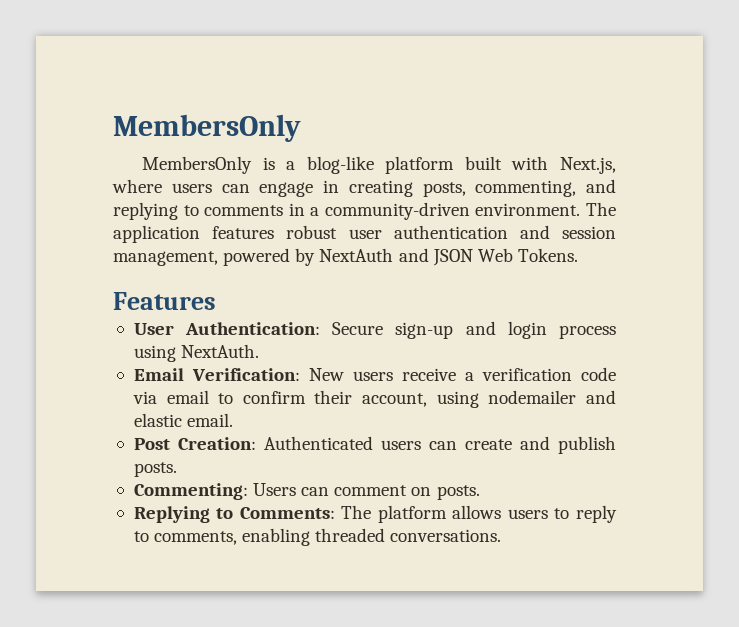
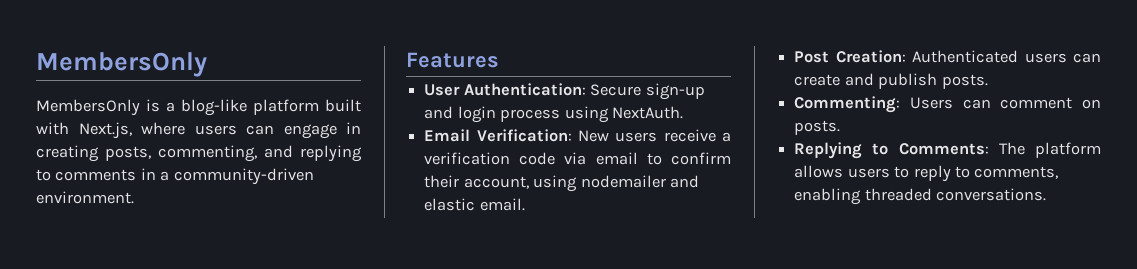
- The application features robust user authentication and session management, powered by NextAuth and JSON Web Tokens.

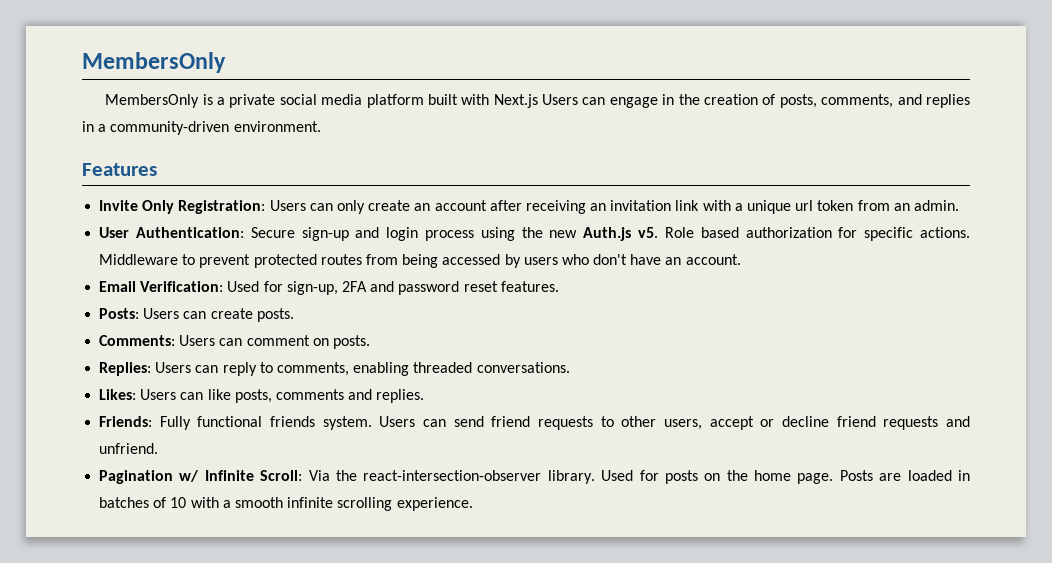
- MembersOnly is a blog-like platform built with Next.js, where users can engage in creating posts, commenting, and replying to comments in a community-driven environment.
+ MembersOnly is a private social media platform built with Next.js Users can engage in the creation of posts, comments, and replies in a community-driven environment.
+ Invite Only Registration: Users can only create an account after receiving an invitation link with a unique url token from an admin.
- User Authentication: Secure sign-up and login process using NextAuth.
- Email Verification: New users receive a verification code via email to confirm their account, using nodemailer and elastic email.
- Post Creation: Authenticated users can create and publish posts.
- Commenting: Users can comment on posts.
+ User Authentication: Secure sign-up and login process using the new Auth.js v5. Role based authorization for specific actions. Middleware to prevent protected routes from being accessed by users who don't have an account.
+ Email Verification: Used for sign-up, 2FA and password reset features.
+ Posts: Users can create posts.
+ Comments: Users can comment on posts.
- Replying to Comments: The platform allows users to reply to comments, enabling threaded conversations.
+ Replies: Users can reply to comments, enabling threaded conversations.
+ Likes: Users can like posts, comments and replies.
+ Friends: Fully functional friends system. Users can send friend requests to other users, accept or decline friend requests and unfriend.
+ Pagination w/ Infinite Scroll: Via the react-intersection-observer library. Used for posts on the home page. Posts are loaded in batches of 10 with a smooth infinite scrolling experience.

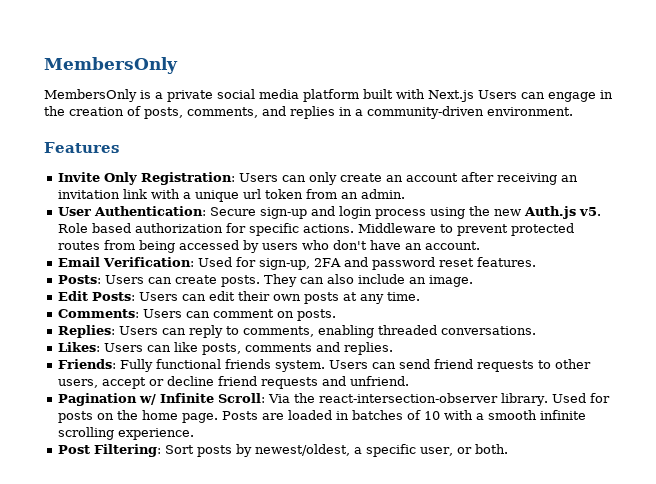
+ They can also include an image.
+ Edit Posts: Users can edit their own posts at any time.
+ Post Filtering: Sort posts by newest/oldest, a specific user, or both.

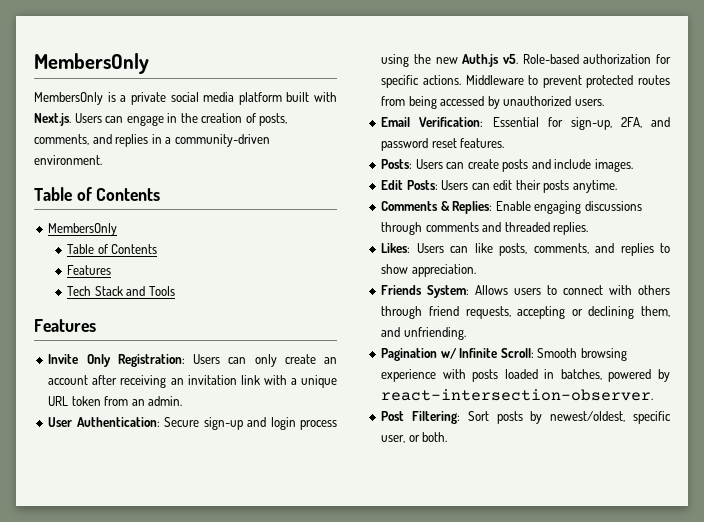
- MembersOnly is a private social media platform built with Next.js Users can engage in the creation of posts, comments, and replies in a community-driven environment.
+ MembersOnly is a private social media platform built with Next.js. Users can engage in the creation of posts, comments, and replies in a community-driven environment.
+ Table of Contents
+ MembersOnly
+ Table of Contents
+ Features
+ Tech Stack and Tools
- Invite Only Registration: Users can only create an account after receiving an invitation link with a unique url token from an admin.
+ Invite Only Registration: Users can only create an account after receiving an invitation link with a unique URL token from an admin.
- Role based authorization for specific actions.
+ Role-based authorization for specific actions.
- Middleware to prevent protected routes from being accessed by users who don't have an account.
+ Middleware to prevent protected routes from being accessed by unauthorized users.
- Email Verification: Used for sign-up, 2FA and password reset features.
+ Email Verification: Essential for sign-up, 2FA, and password reset features.
- Posts: Users can create posts. They can also include an image.
+ Posts: Users can create posts and include images.
- Edit Posts: Users can edit their own posts at any time.
- Comments: Users can comment on posts.
- Replies: Users can reply to comments, enabling threaded conversations.
+ Edit Posts: Users can edit their posts anytime.
+ Comments & Replies: Enable engaging discussions through comments and threaded replies.
- Likes: Users can like posts, comments and replies.
- Friends: Fully functional friends system. Users can send friend requests to other users, accept or decline friend requests and unfriend.
- Pagination w/ Infinite Scroll: Via the react-intersection-observer library. Used for posts on the home page. Posts are loaded in batches of 10 with a smooth infinite scrolling experience.
+ Likes: Users can like posts, comments, and replies to show appreciation.
+ Friends System: Allows users to connect with others through friend requests, accepting or declining them, and unfriending.
+ Pagination w/ Infinite Scroll: Smooth browsing experience with posts loaded in batches, powered by react-intersection-observer.
- Post Filtering: Sort posts by newest/oldest, a specific user, or both.
+ Post Filtering: Sort posts by newest/oldest, specific user, or both.

